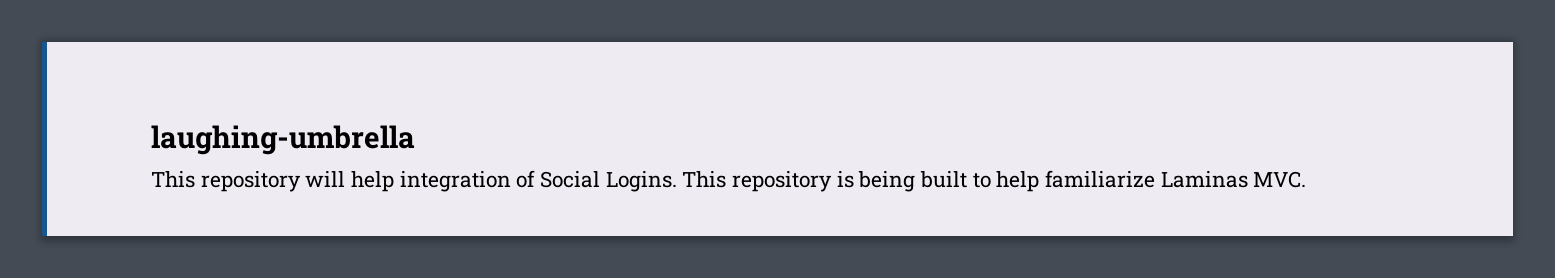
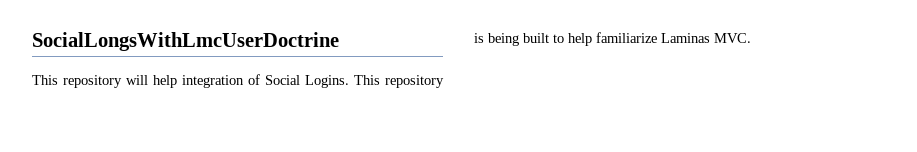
- laughing-umbrella
+ SocialLongsWithLmcUserDoctrine

